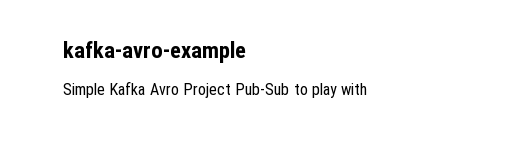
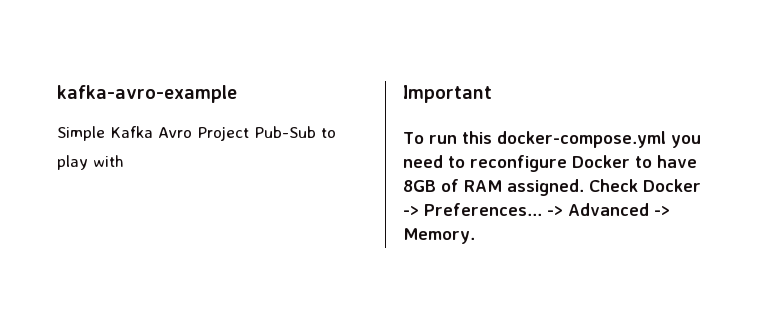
+ Important
+ To run this docker-compose.yml you need to reconfigure Docker to have 8GB of RAM assigned. Check Docker -> Preferences... -> Advanced -> Memory.

